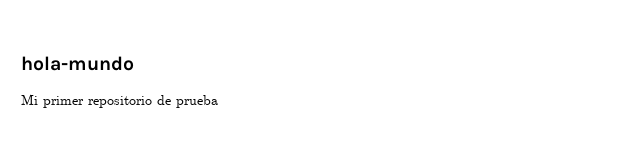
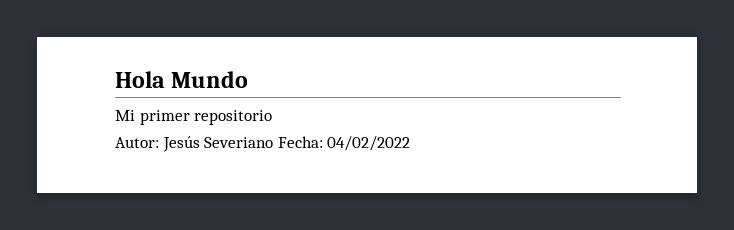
- hola-mundo
+ Hola Mundo
- Mi primer repositorio de prueba
+ Mi primer repositorio
+ Autor: Jesús Severiano Fecha: 04/02/2022

